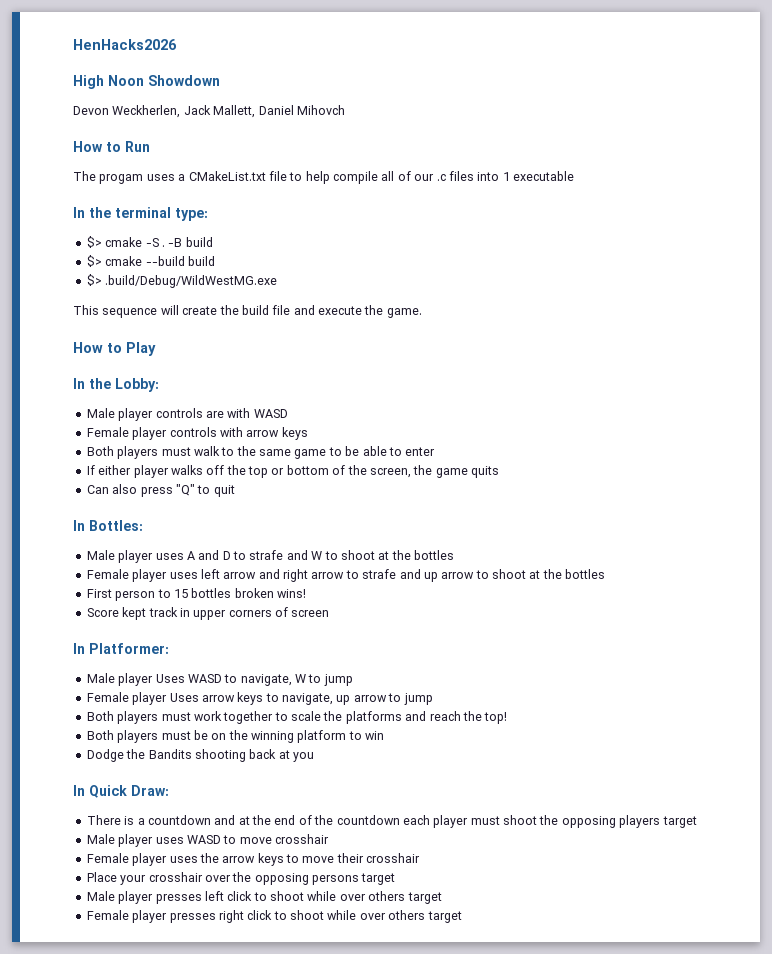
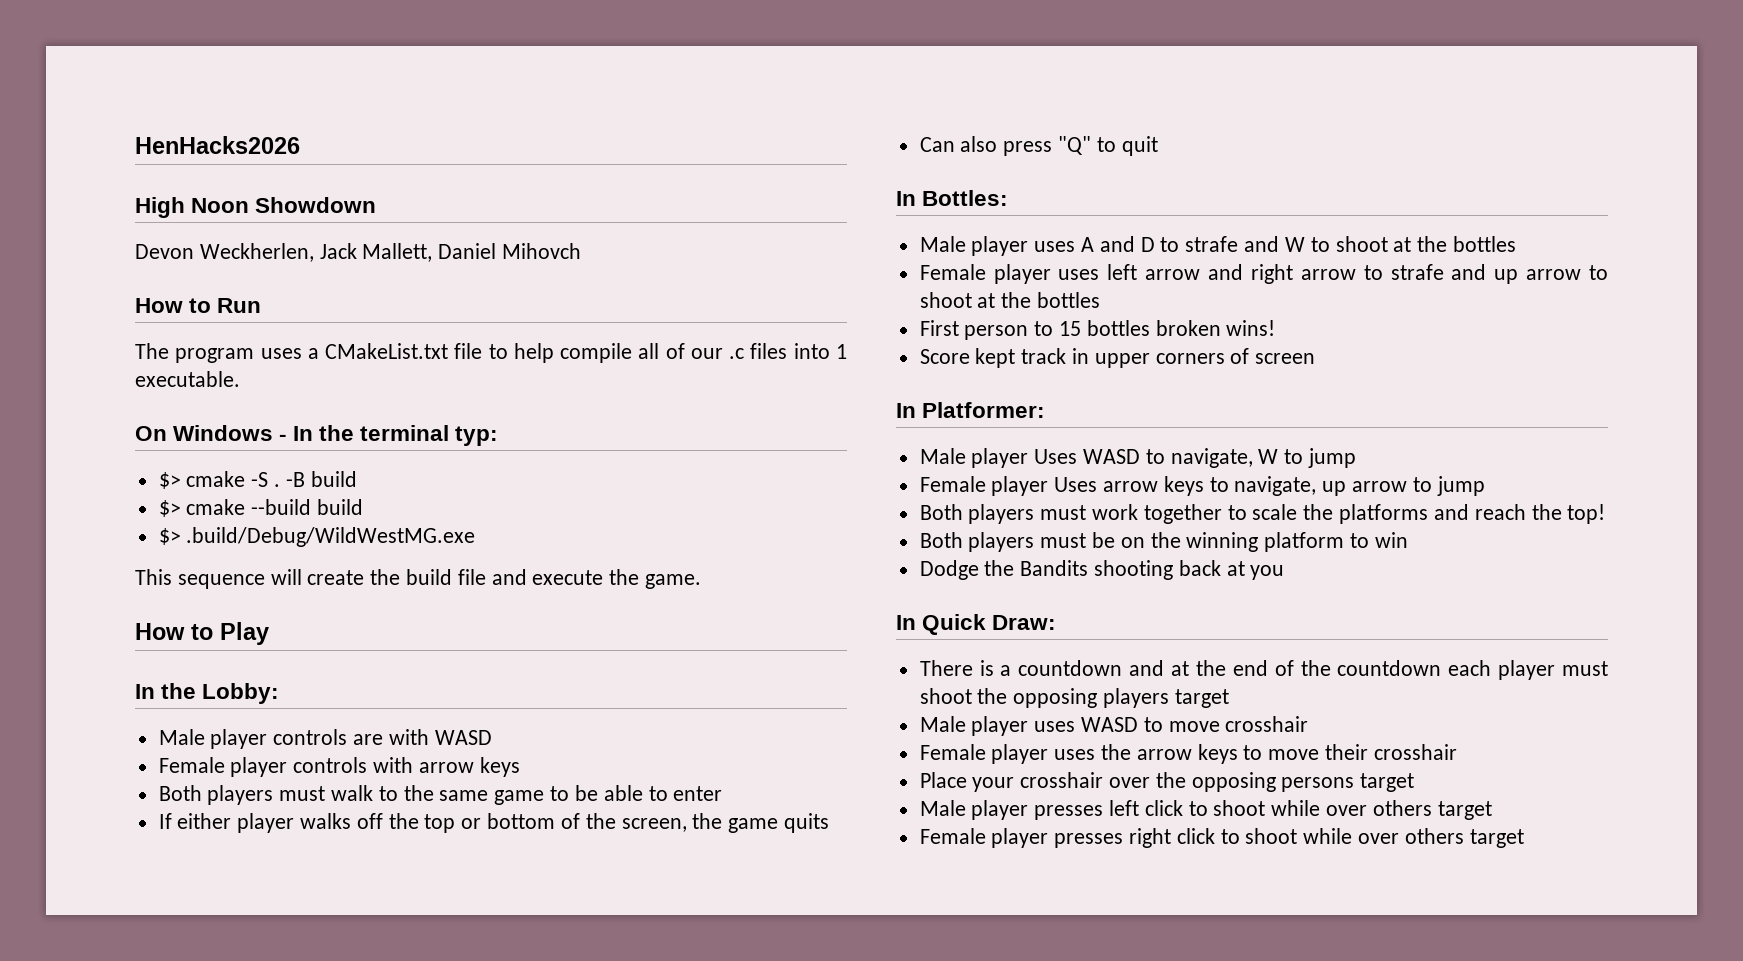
- The progam uses a CMakeList.txt file to help compile all of our .c files into 1 executable
- In the terminal type:
+ The program uses a CMakeList.txt file to help compile all of our .c files into 1 executable.
+ On Windows - In the terminal typ:

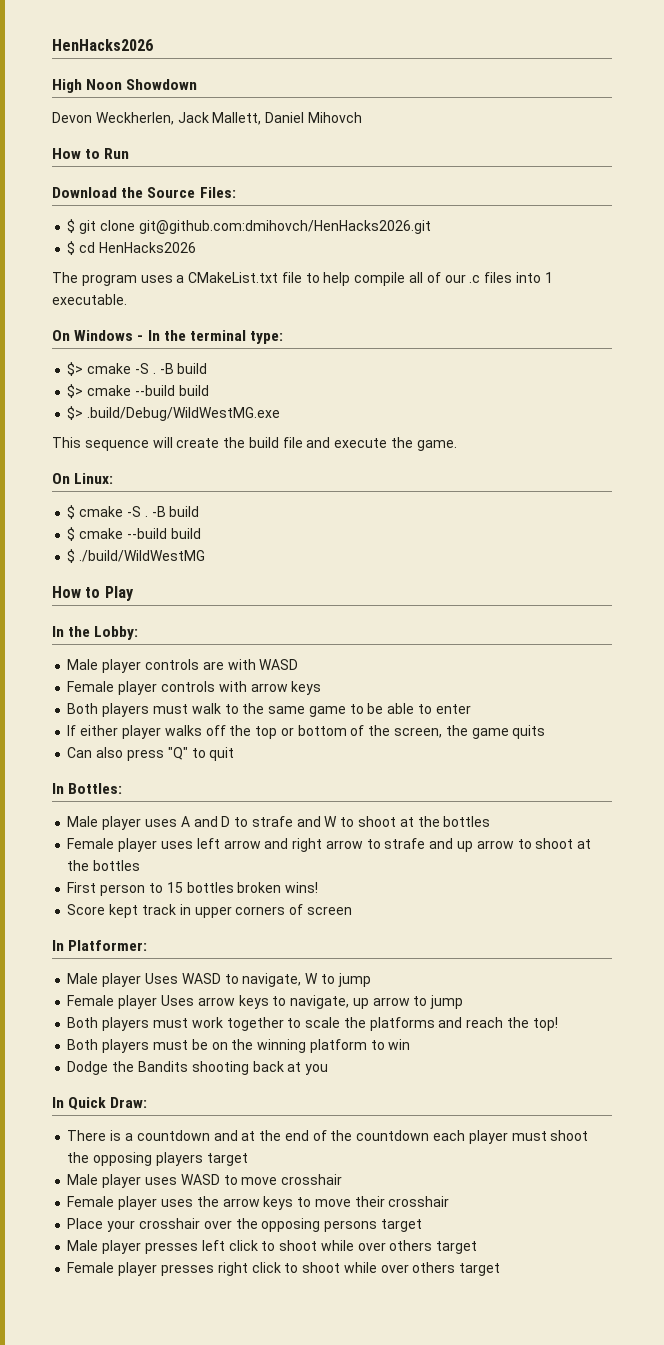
+ Download the Source Files:
+ $ git clone git@github.com:dmihovch/HenHacks2026.git
+ $ cd HenHacks2026
- On Windows - In the terminal typ:
+ On Windows - In the terminal type:
+ On Linux:
+ $ cmake -S . -B build
+ $ cmake --build build
+ $ ./build/WildWestMG

